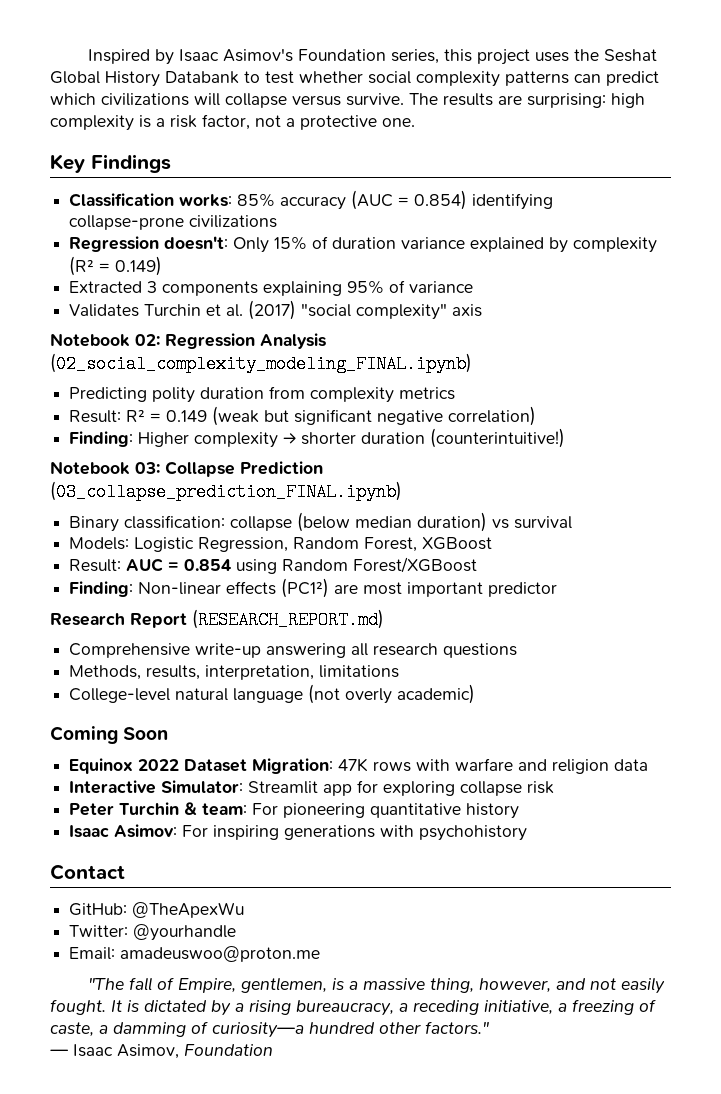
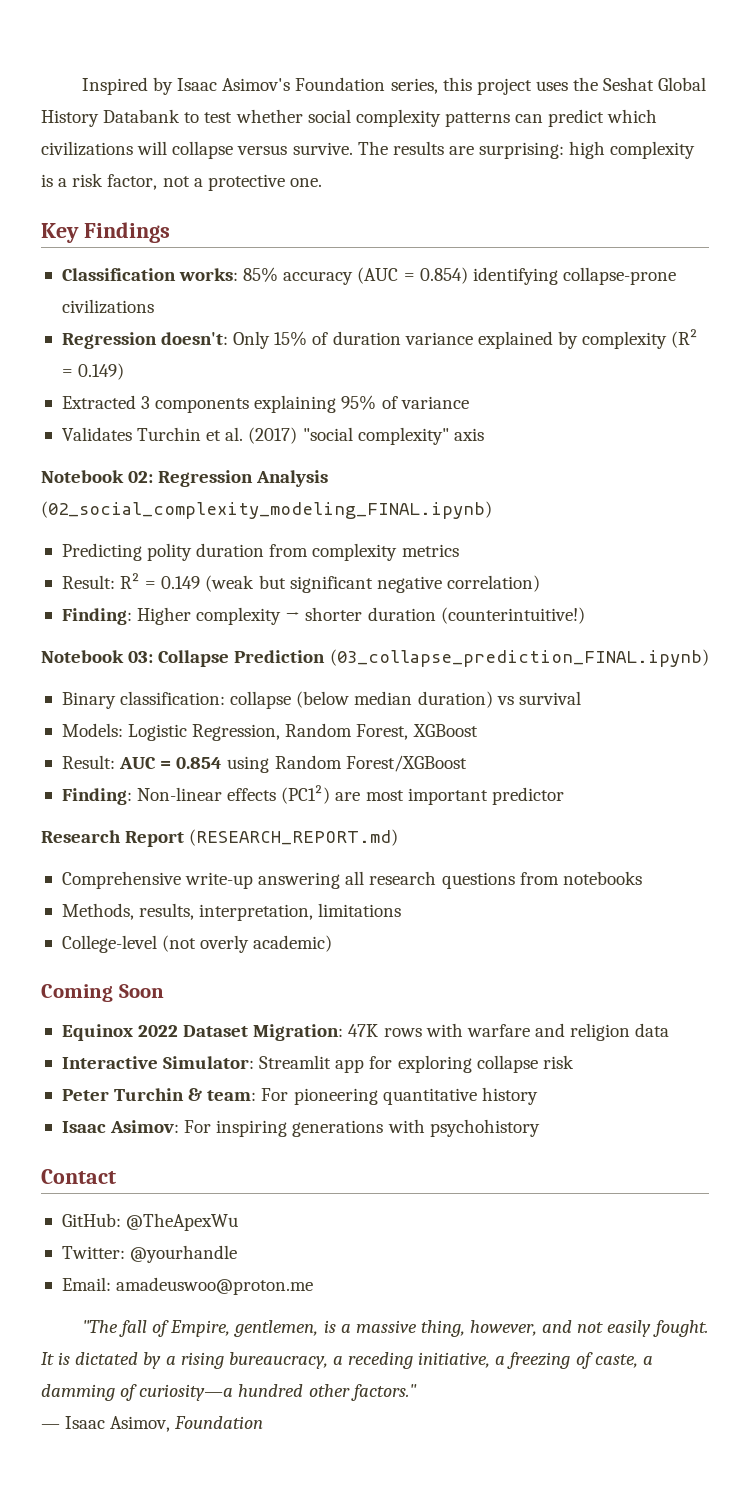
- Comprehensive write-up answering all research questions
+ Comprehensive write-up answering all research questions from notebooks
- College-level natural language (not overly academic)
+ College-level (not overly academic)

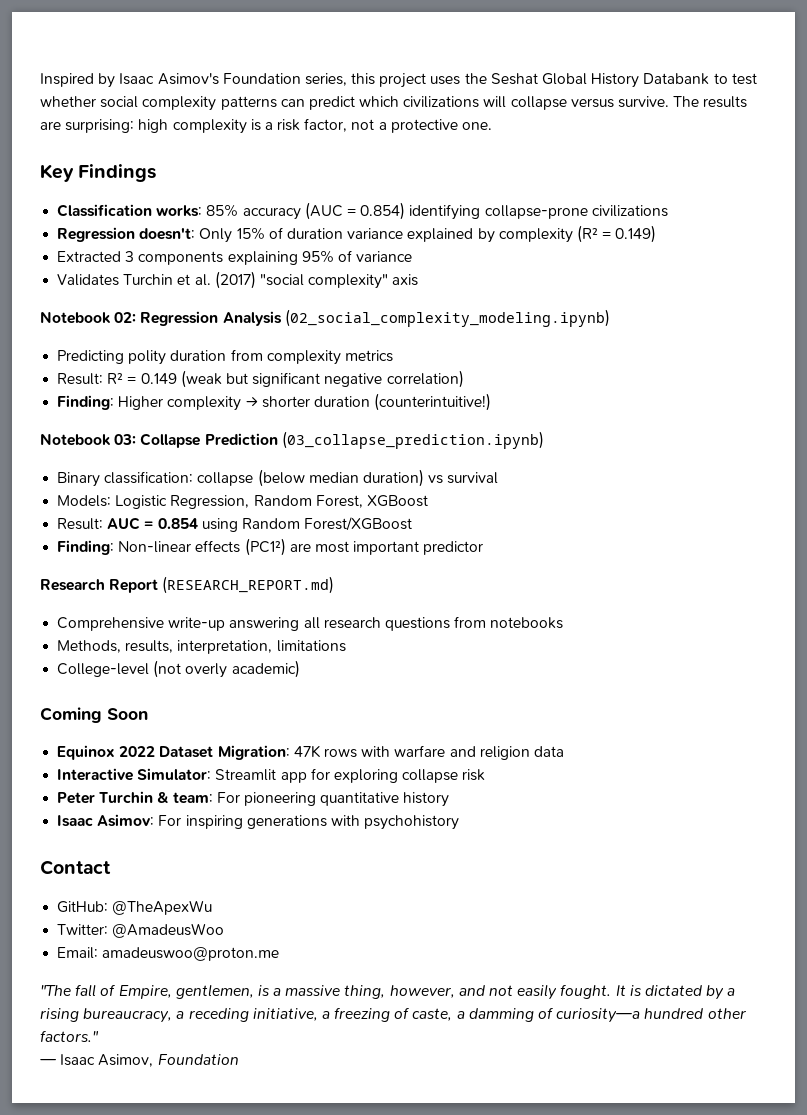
- Notebook 02: Regression Analysis (02_social_complexity_modeling_FINAL.ipynb)
+ Notebook 02: Regression Analysis (02_social_complexity_modeling.ipynb)
- Notebook 03: Collapse Prediction (03_collapse_prediction_FINAL.ipynb)
+ Notebook 03: Collapse Prediction (03_collapse_prediction.ipynb)
- Twitter: @yourhandle
+ Twitter: @AmadeusWoo

